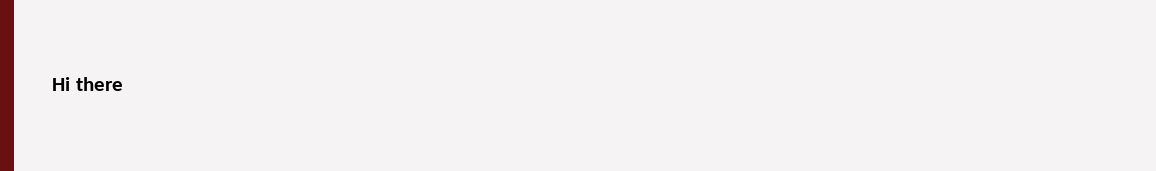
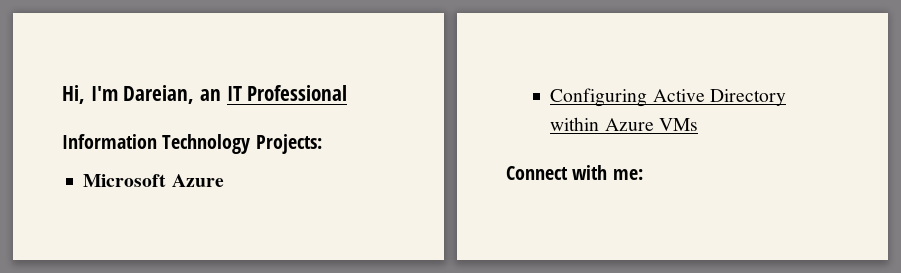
- Hi there
+ Hi, I'm Dareian, an IT Professional
+ Information Technology Projects:
+ Microsoft Azure
+ Configuring Active Directory within Azure VMs
+ Connect with me:

